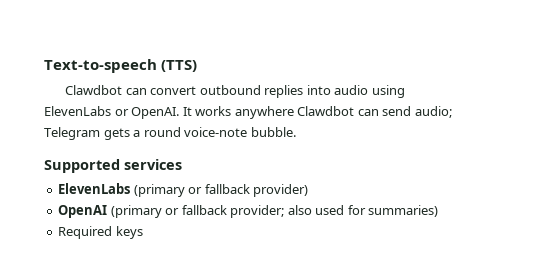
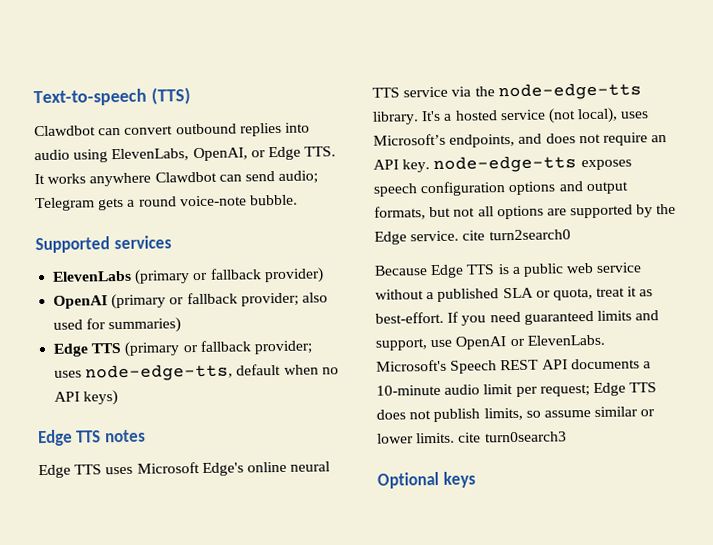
- Clawdbot can convert outbound replies into audio using ElevenLabs or OpenAI. It works anywhere Clawdbot can send audio; Telegram gets a round voice-note bubble.
+ Clawdbot can convert outbound replies into audio using ElevenLabs, OpenAI, or Edge TTS. It works anywhere Clawdbot can send audio; Telegram gets a round voice-note bubble.
- Required keys
+ Edge TTS (primary or fallback provider; uses node-edge-tts, default when no API keys)
+ Edge TTS notes
+ Edge TTS uses Microsoft Edge's online neural TTS service via the node-edge-tts library. It's a hosted service (not local), uses Microsoft’s endpoints, and does not require an API key. node-edge-tts exposes speech configuration options and output formats, but not all options are supported by the Edge service. cite turn2search0
+ Because Edge TTS is a public web service without a published SLA or quota, treat it as best-effort. If you need guaranteed limits and support, use OpenAI or ElevenLabs. Microsoft's Speech REST API documents a 10‑minute audio limit per request; Edge TTS does not publish limits, so assume similar or lower limits. cite turn0search3
+ Optional keys

